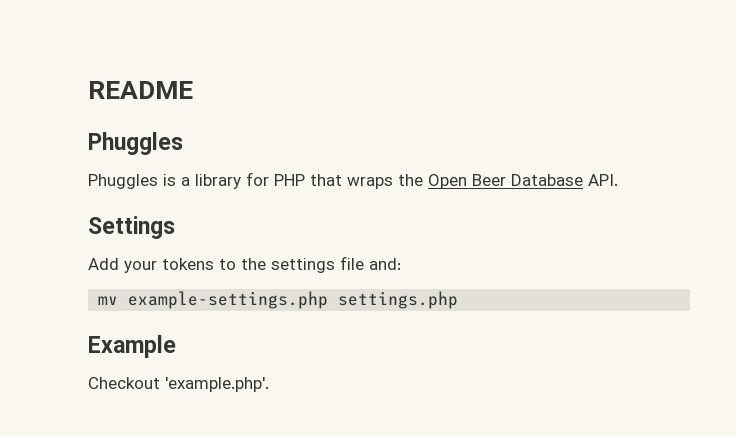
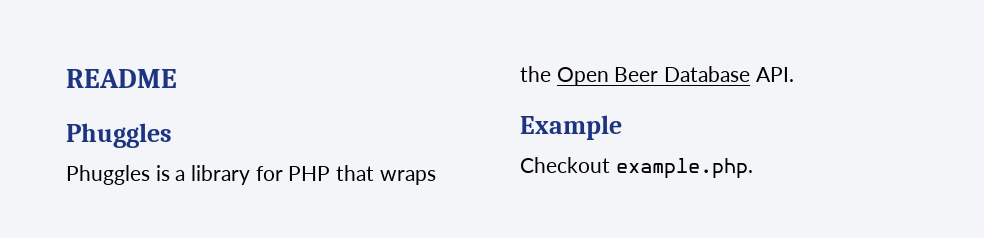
- Settings
- Add your tokens to the settings file and:
- mv example-settings.php settings.php
- Checkout 'example.php'.
+ Checkout example.php.

